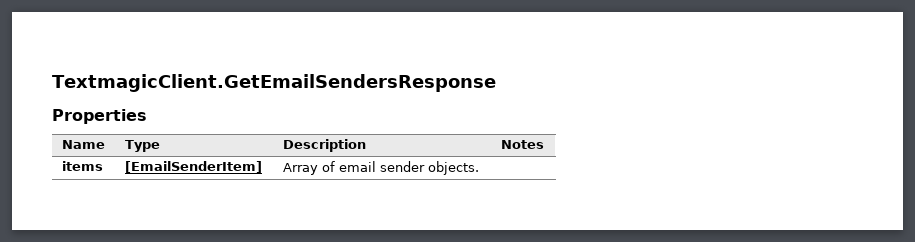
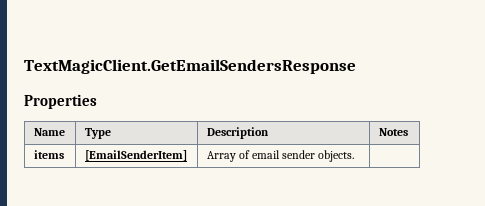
- TextmagicClient.GetEmailSendersResponse
+ TextMagicClient.GetEmailSendersResponse

